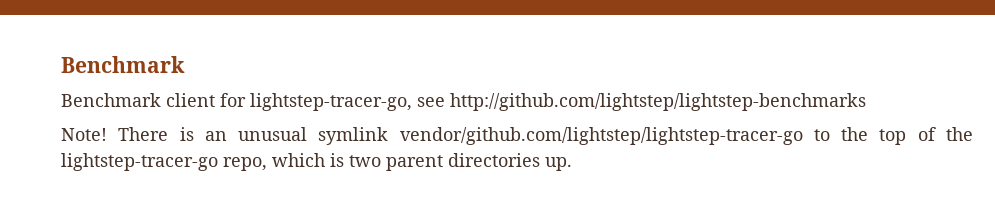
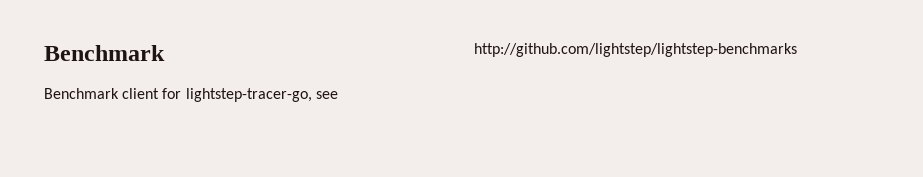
- Note! There is an unusual symlink vendor/github.com/lightstep/lightstep-tracer-go to the top of the lightstep-tracer-go repo, which is two parent directories up.

